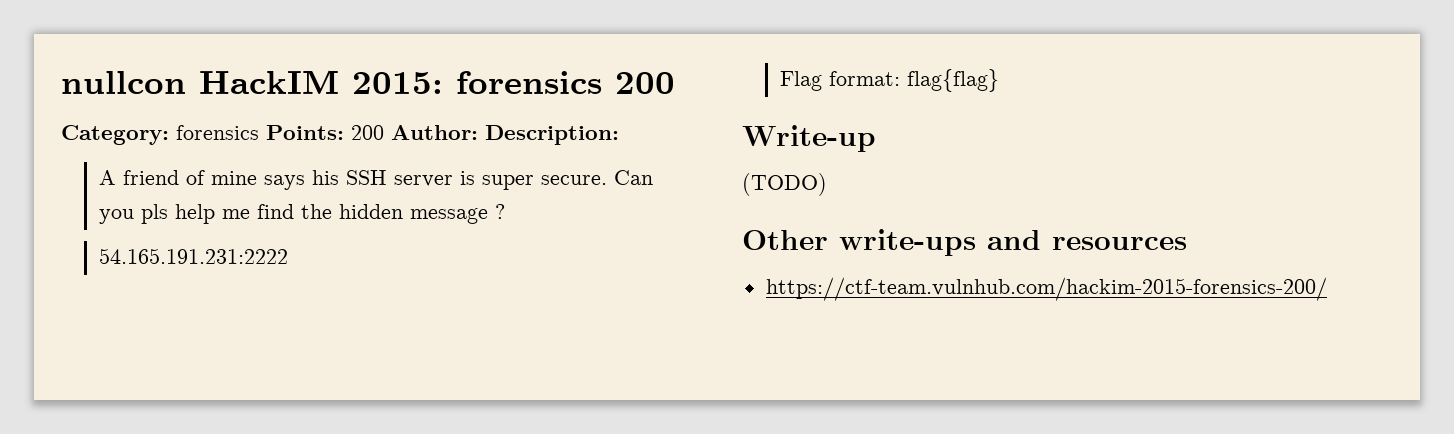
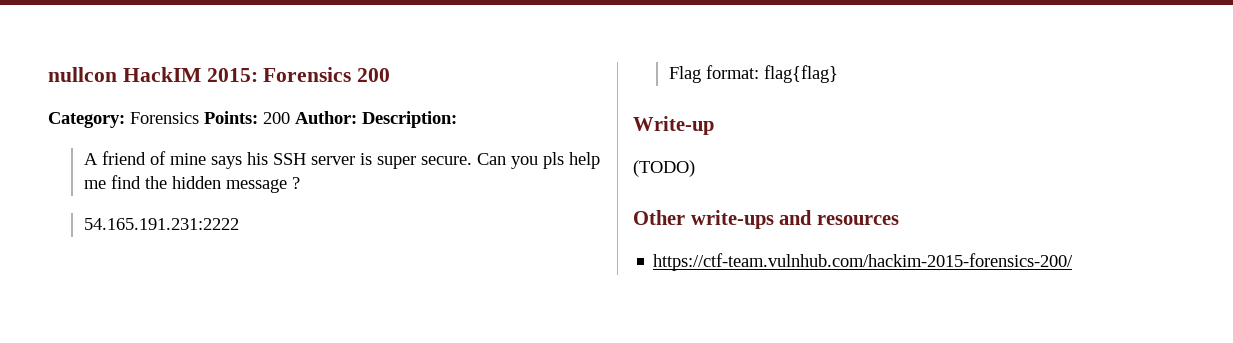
- nullcon HackIM 2015: forensics 200
+ nullcon HackIM 2015: Forensics 200
- Category: forensics Points: 200 Author: Description:
+ Category: Forensics Points: 200 Author: Description:

